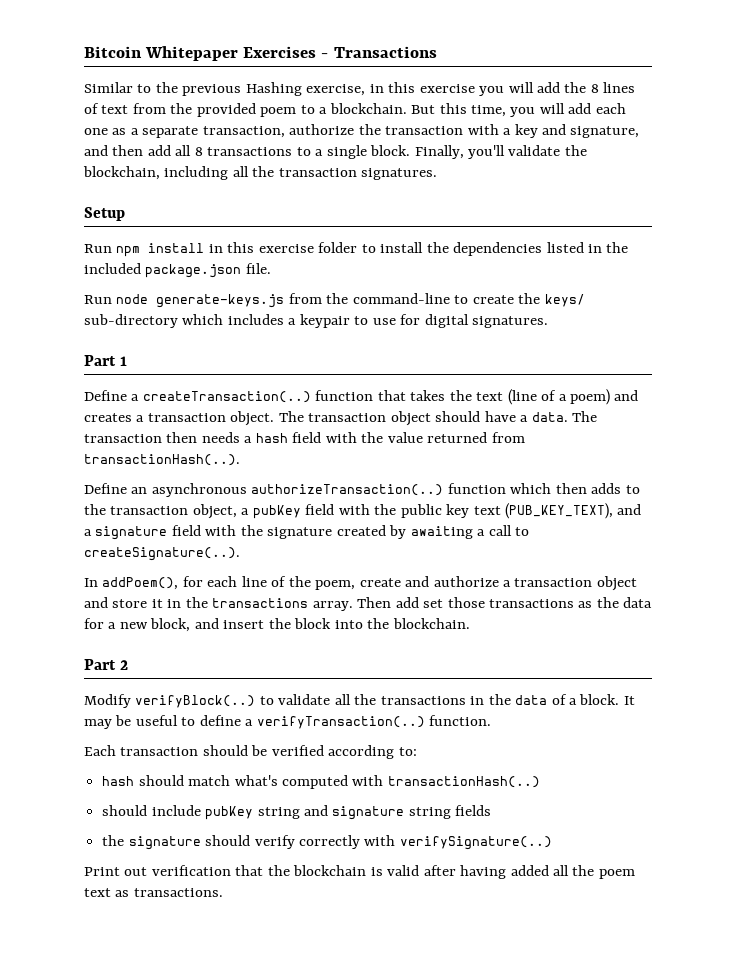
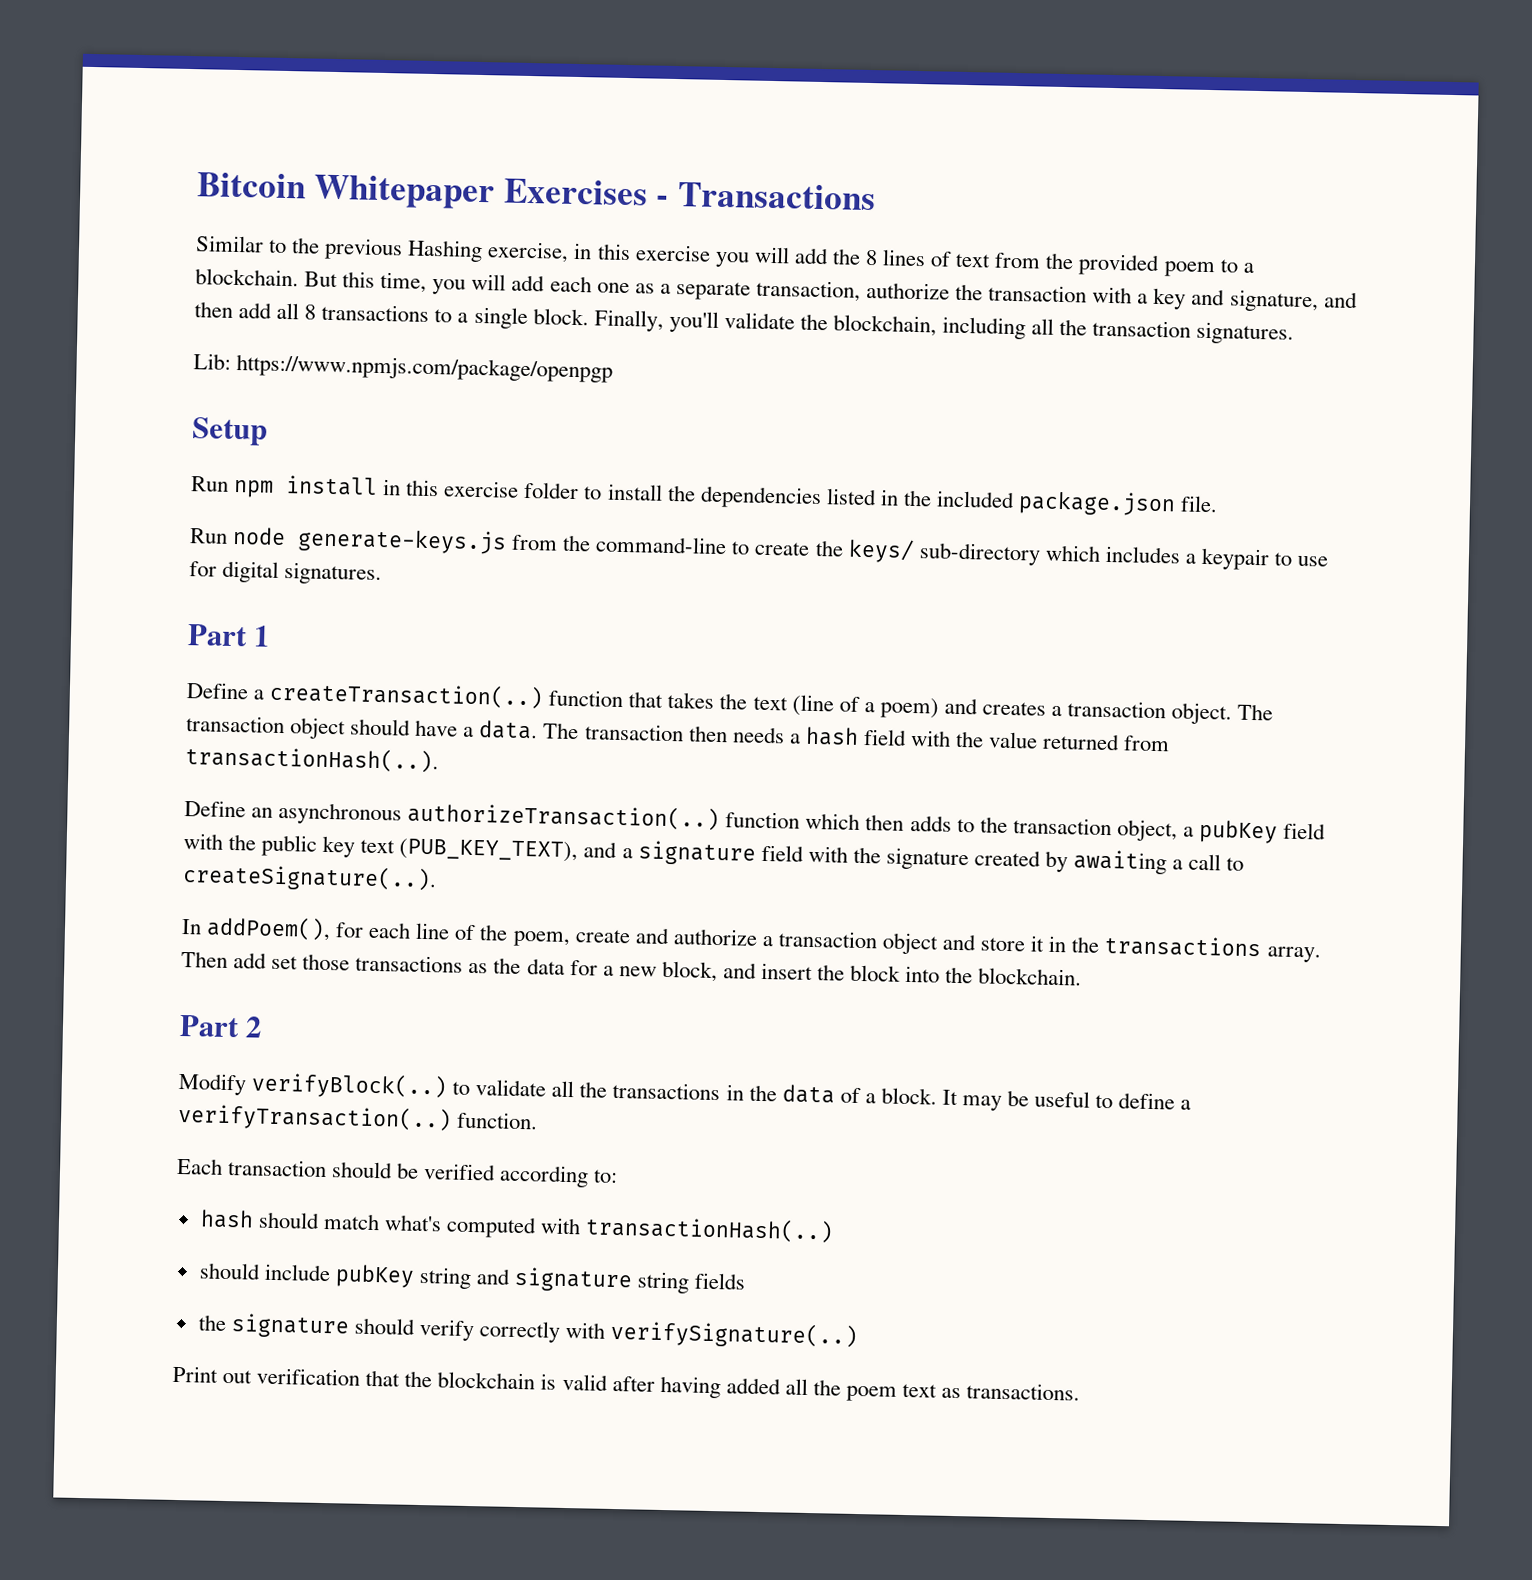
+ Lib: https://www.npmjs.com/package/openpgp

